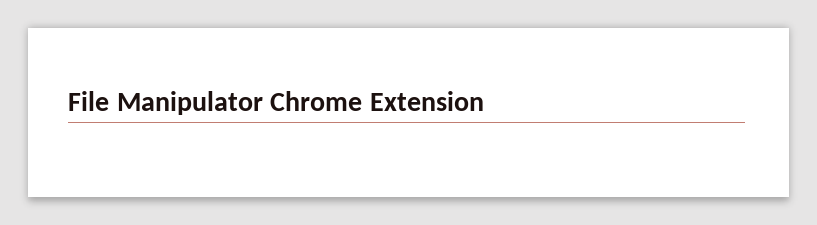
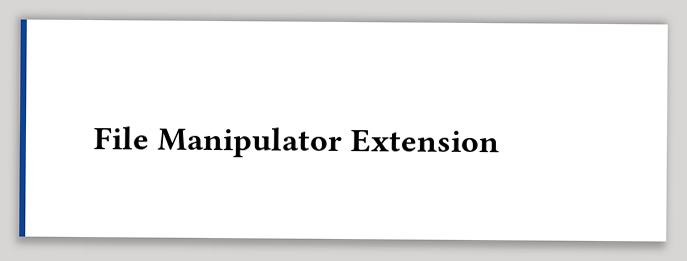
- File Manipulator Chrome Extension
+ File Manipulator Extension

